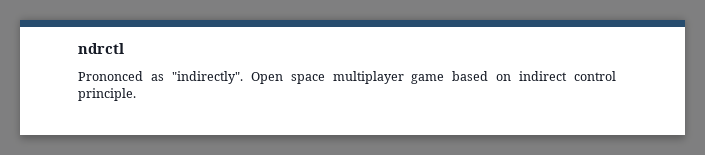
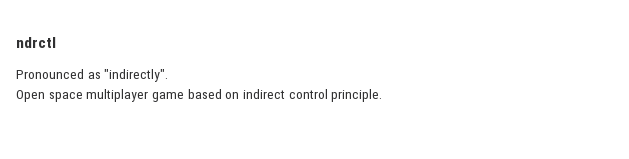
- Prononced as "indirectly". Open space multiplayer game based on indirect control principle.
+ Pronounced as "indirectly".
+ Open space multiplayer game based on indirect control principle.

